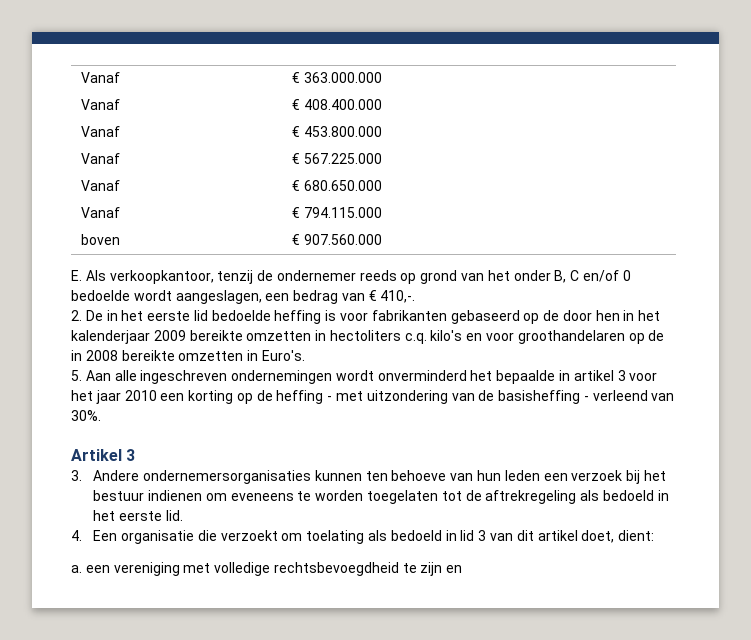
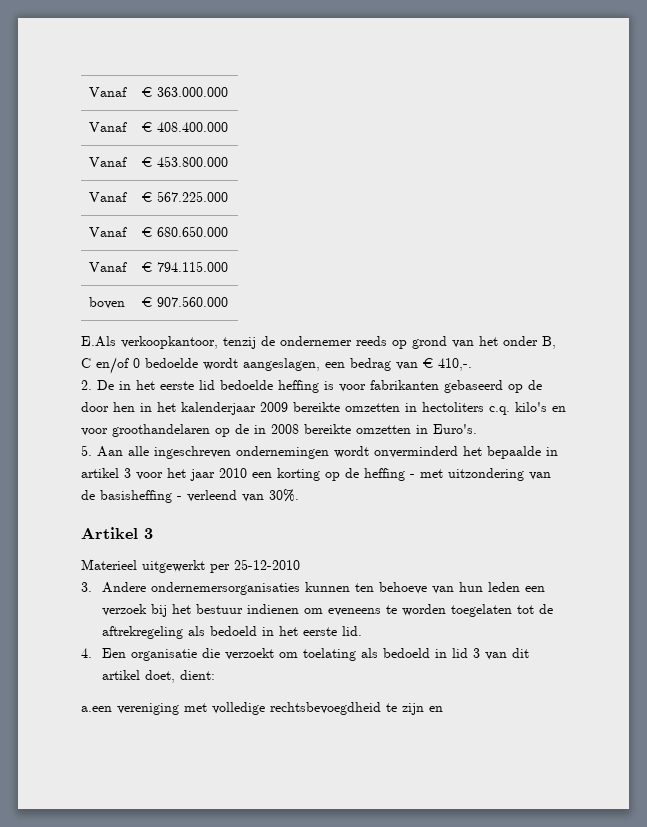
- E. Als verkoopkantoor, tenzij de ondernemer reeds op grond van het onder B, C en/of 0 bedoelde wordt aangeslagen, een bedrag van € 410,-.
+ E.Als verkoopkantoor, tenzij de ondernemer reeds op grond van het onder B, C en/of 0 bedoelde wordt aangeslagen, een bedrag van € 410,-.
+ Materieel uitgewerkt per 25-12-2010
- a. een vereniging met volledige rechtsbevoegdheid te zijn en
+ a.een vereniging met volledige rechtsbevoegdheid te zijn en

